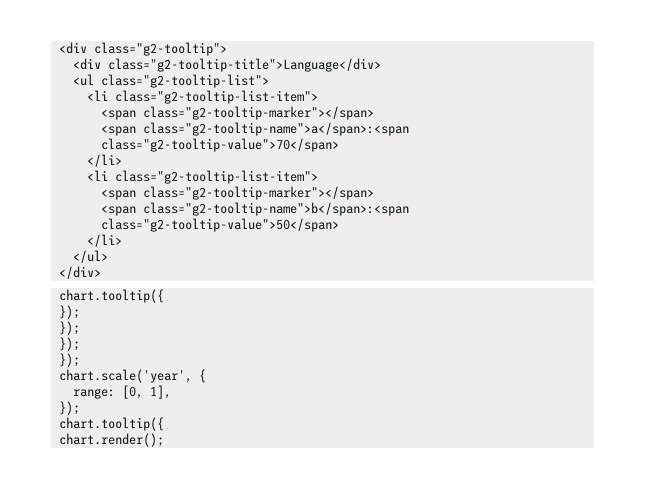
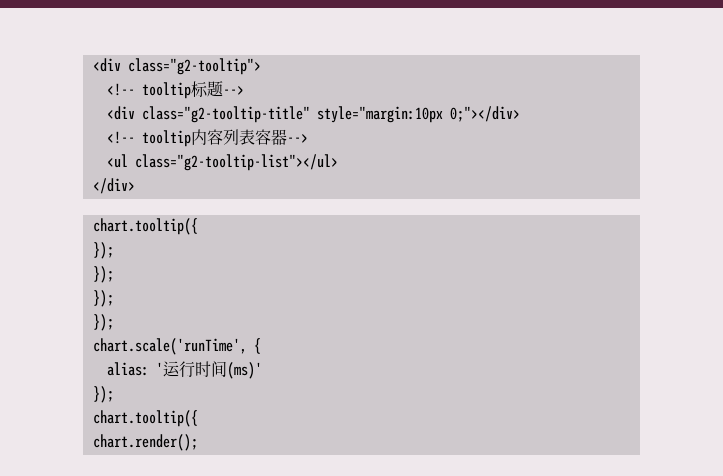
- <div class="g2-tooltip-title">Language</div>
- <ul class="g2-tooltip-list">
- <li class="g2-tooltip-list-item">
- <span class="g2-tooltip-marker"></span>
- <span class="g2-tooltip-name">a</span>:<span class="g2-tooltip-value">70</span>
- </li>
- <li class="g2-tooltip-list-item">
- <span class="g2-tooltip-marker"></span>
- <span class="g2-tooltip-name">b</span>:<span class="g2-tooltip-value">50</span>
- </li>
- </ul>
+ <!-- tooltip标题-->
+ <div class="g2-tooltip-title" style="margin:10px 0;"></div>
+ <!-- tooltip内容列表容器-->
+ <ul class="g2-tooltip-list"></ul>
- chart.scale('year', {
+ chart.scale('runTime', {
- range: [0, 1],
+ alias: '运行时间(ms)'

